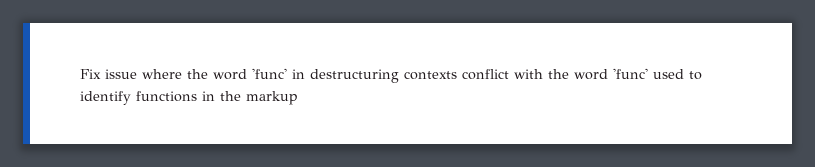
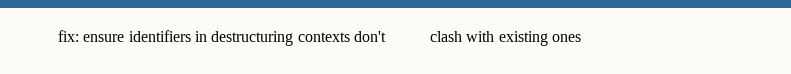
- Fix issue where the word 'func' in destructuring contexts conflict with the word 'func' used to identify functions in the markup
+ fix: ensure identifiers in destructuring contexts don't clash with existing ones

